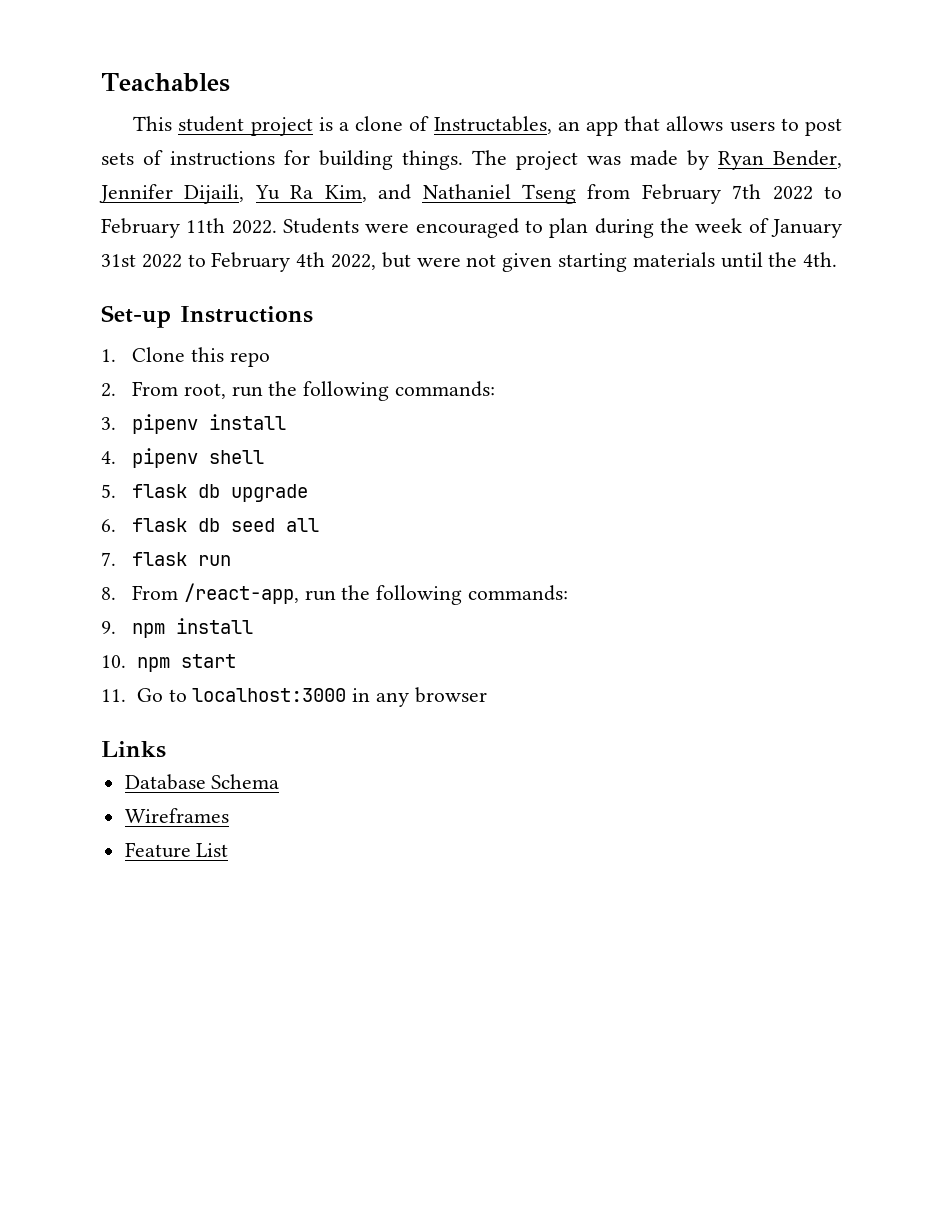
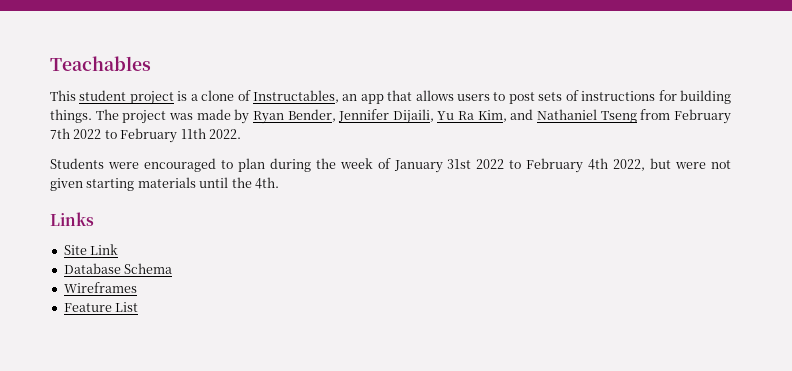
- The project was made by Ryan Bender, Jennifer Dijaili, Yu Ra Kim, and Nathaniel Tseng from February 7th 2022 to February 11th 2022. Students were encouraged to plan during the week of January 31st 2022 to February 4th 2022, but were not given starting materials until the 4th.
+ The project was made by Ryan Bender, Jennifer Dijaili, Yu Ra Kim, and Nathaniel Tseng from February 7th 2022 to February 11th 2022.
+ Students were encouraged to plan during the week of January 31st 2022 to February 4th 2022, but were not given starting materials until the 4th.
- Set-up Instructions
- 1. Clone this repo
- 2. From root, run the following commands:
- 3. pipenv install
- 4. pipenv shell
- 5. flask db upgrade
- 6. flask db seed all
- 7. flask run
- 8. From /react-app, run the following commands:
- 9. npm install
- 10. npm start
- 11. Go to localhost:3000 in any browser
  Links
+ Site Link

